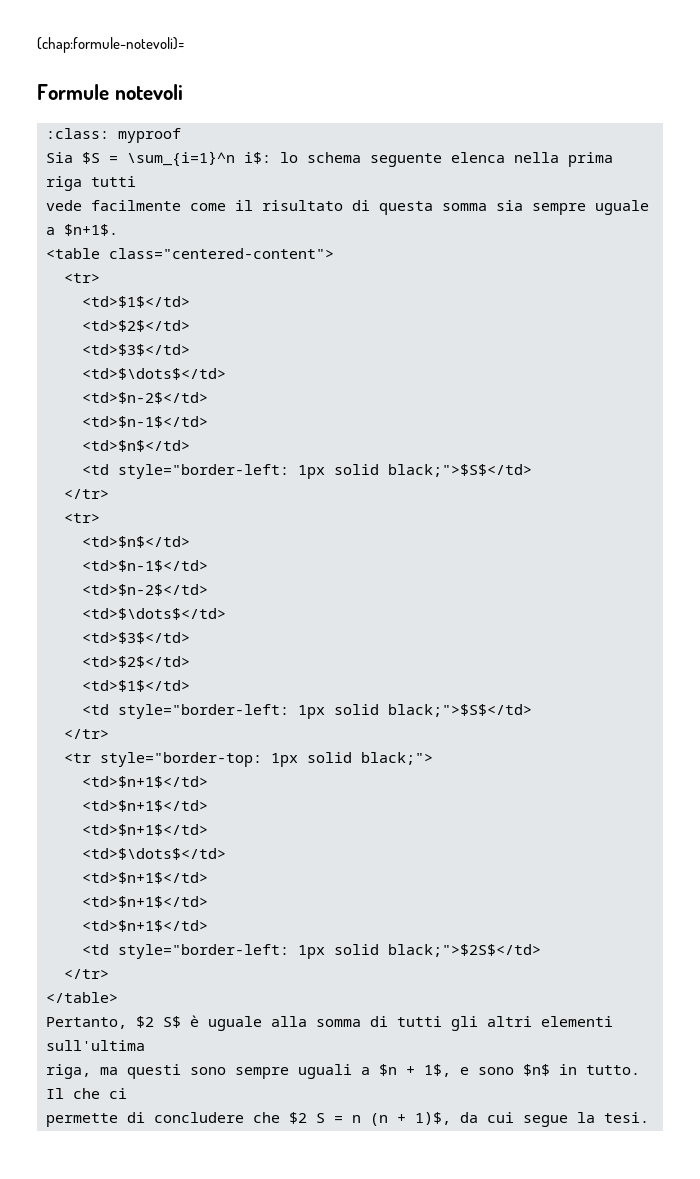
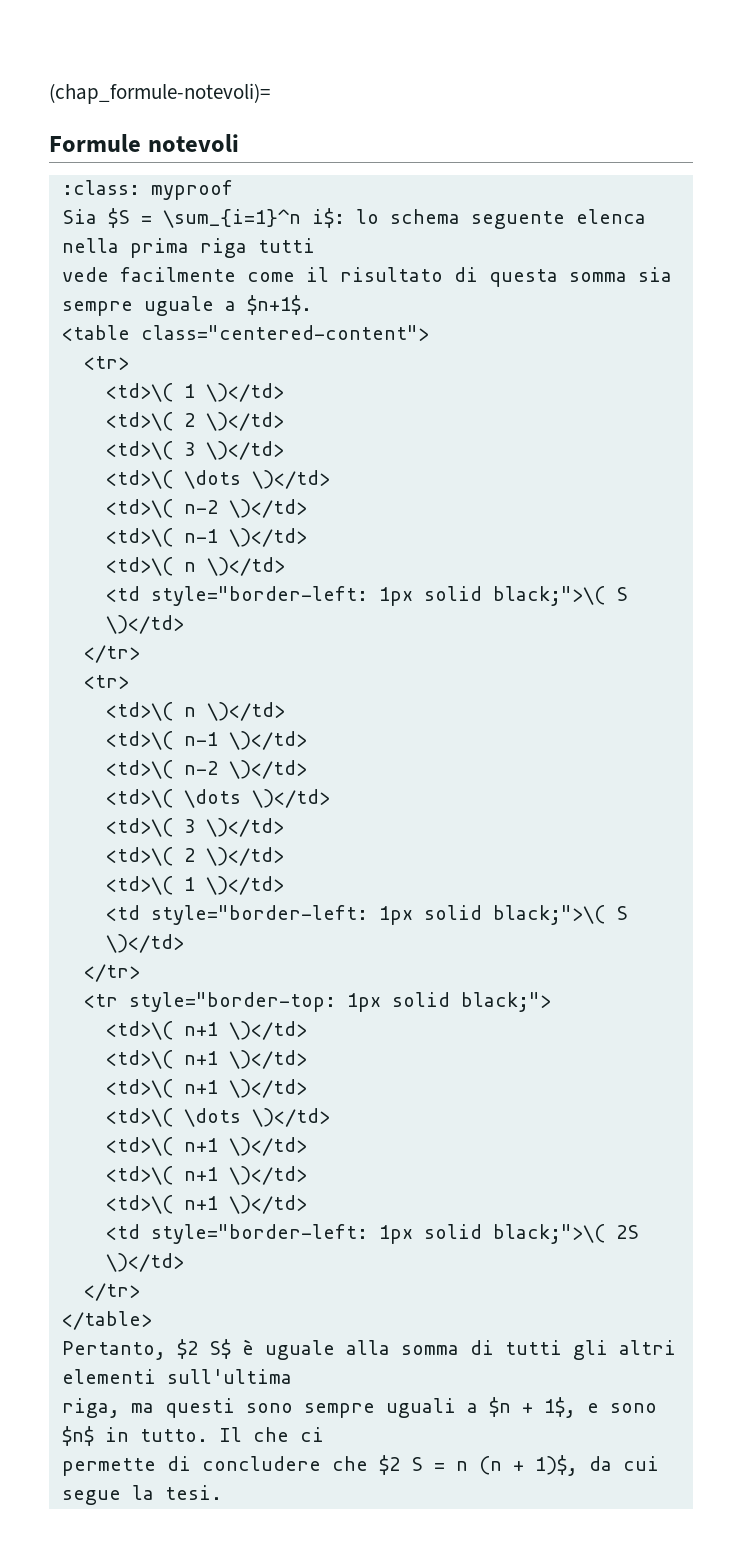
- (chap:formule-notevoli)=
+ (chap_formule-notevoli)=
  <table class="centered-content">
  <tr>
- <td>$1$</td>
- <td>$2$</td>
- <td>$3$</td>
- <td>$\dots$</td>
- <td>$n-2$</td>
- <td>$n-1$</td>
- <td>$n$</td>
- <td style="border-left: 1px solid black;">$S$</td>
+ <td>\( 1 \)</td>
+ <td>\( 2 \)</td>
+ <td>\( 3 \)</td>
+ <td>\( \dots \)</td>
+ <td>\( n-2 \)</td>
+ <td>\( n-1 \)</td>
+ <td>\( n \)</td>
+ <td style="border-left: 1px solid black;">\( S \)</td>
  </tr>
  <tr>
- <td>$n$</td>
- <td>$n-1$</td>
- <td>$n-2$</td>
- <td>$\dots$</td>
- <td>$3$</td>
- <td>$2$</td>
- <td>$1$</td>
- <td style="border-left: 1px solid black;">$S$</td>
+ <td>\( n \)</td>
+ <td>\( n-1 \)</td>
+ <td>\( n-2 \)</td>
+ <td>\( \dots \)</td>
+ <td>\( 3 \)</td>
+ <td>\( 2 \)</td>
+ <td>\( 1 \)</td>
+ <td style="border-left: 1px solid black;">\( S \)</td>
  <tr style="border-top: 1px solid black;">
- <td>$n+1$</td>
- <td>$n+1$</td>
- <td>$n+1$</td>
- <td>$\dots$</td>
- <td>$n+1$</td>
- <td>$n+1$</td>
- <td>$n+1$</td>
- <td style="border-left: 1px solid black;">$2S$</td>
+ <td>\( n+1 \)</td>
+ <td>\( n+1 \)</td>
+ <td>\( n+1 \)</td>
+ <td>\( \dots \)</td>
+ <td>\( n+1 \)</td>
+ <td>\( n+1 \)</td>
+ <td>\( n+1 \)</td>
+ <td style="border-left: 1px solid black;">\( 2S \)</td>

